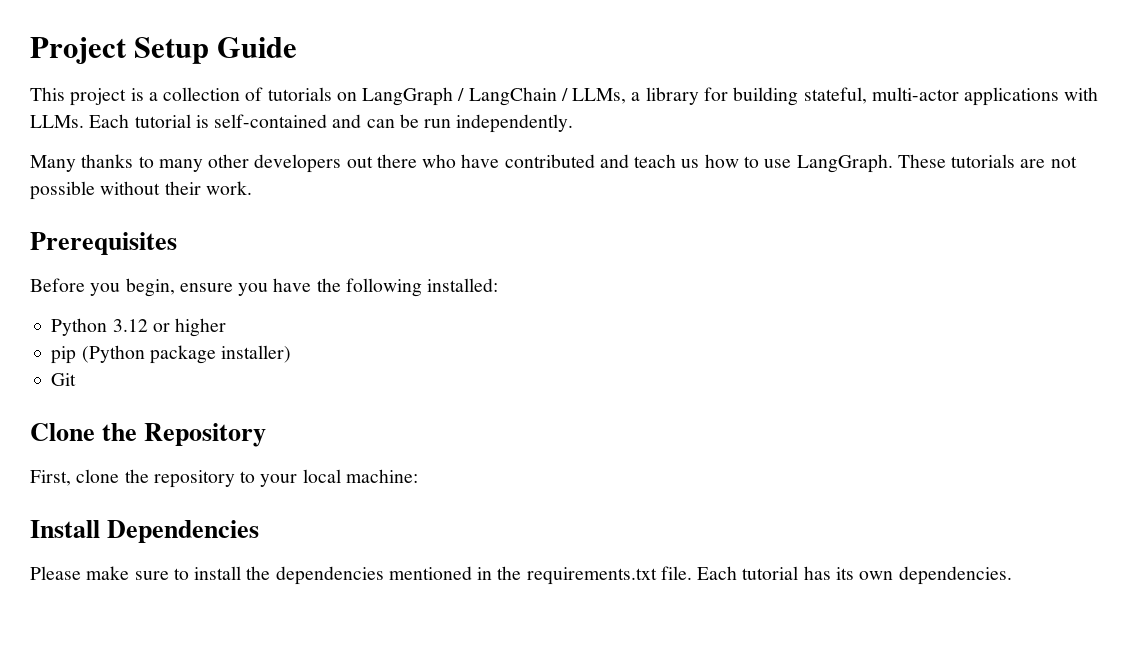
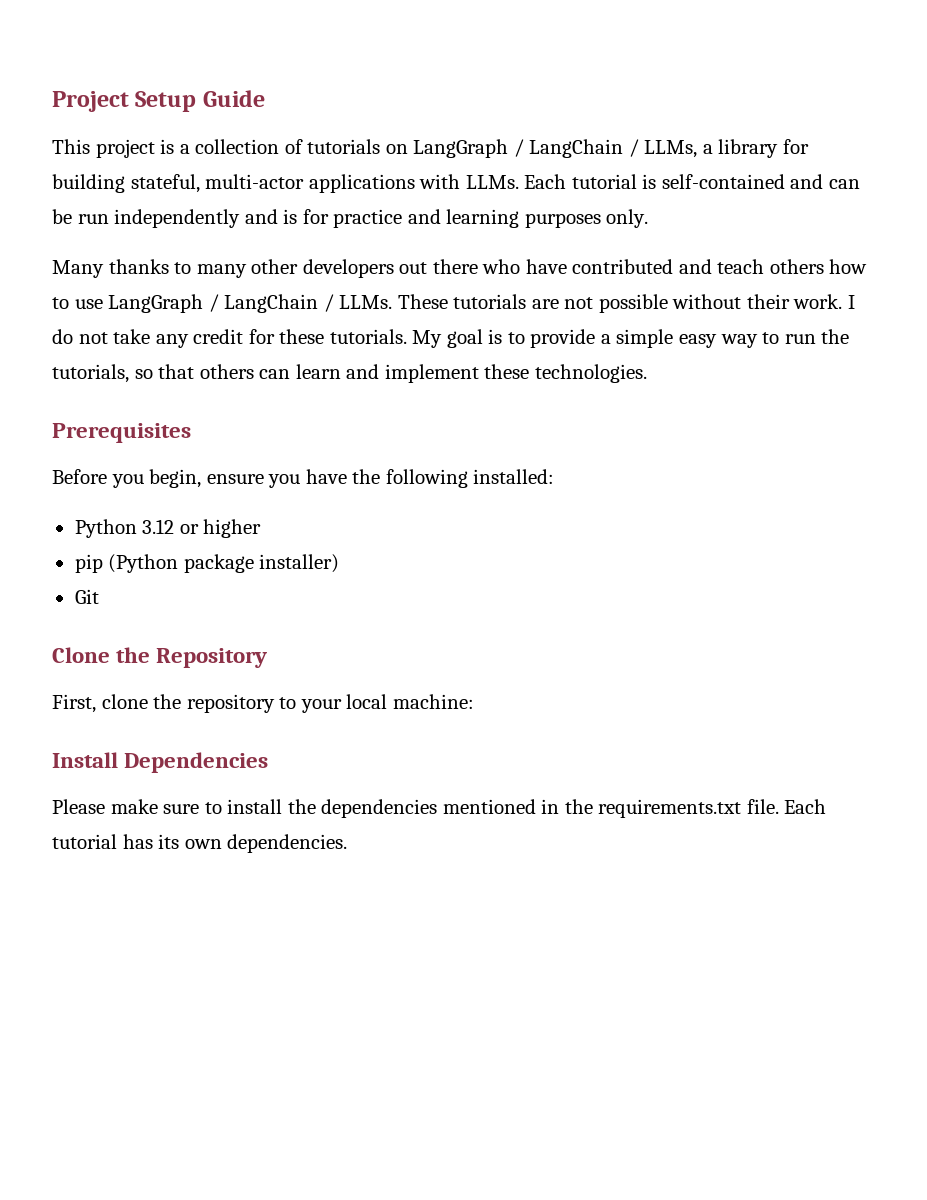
- Each tutorial is self-contained and can be run independently.
+ Each tutorial is self-contained and can be run independently and is for practice and learning purposes only.
- Many thanks to many other developers out there who have contributed and teach us how to use LangGraph.
+ Many thanks to many other developers out there who have contributed and teach others how to use LangGraph / LangChain / LLMs.
+ I do not take any credit for these tutorials. My goal is to provide a simple easy way to run the tutorials, so that others can learn and implement these technologies.

